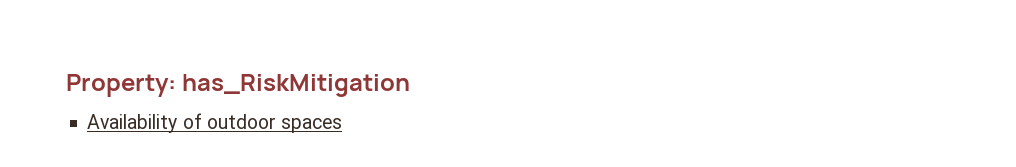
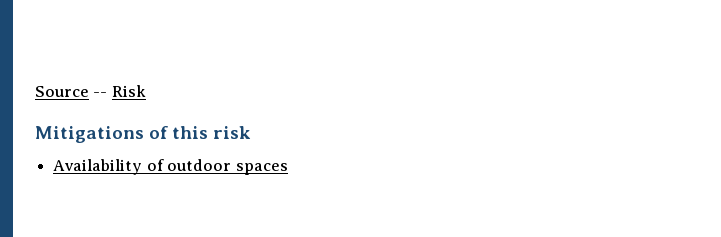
- Property: has_RiskMitigation
+ Source -- Risk
+ Mitigations of this risk

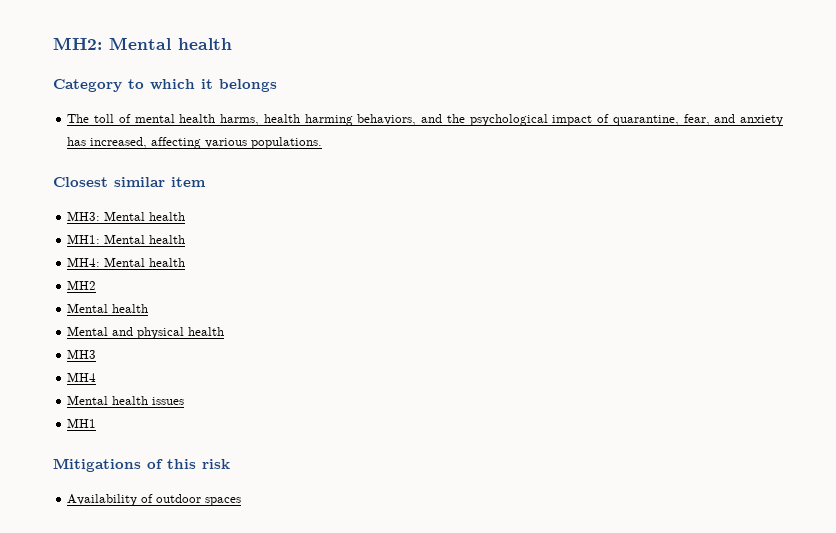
- Source -- Risk
+ MH2: Mental health
+ Category to which it belongs
+ The toll of mental health harms, health harming behaviors, and the psychological impact of quarantine, fear, and anxiety has increased, affecting various populations.
+ Closest similar item
+ MH3: Mental health
+ MH1: Mental health
+ MH4: Mental health
+ MH2
+ Mental health
+ Mental and physical health
+ MH3
+ MH4
+ Mental health issues
+ MH1

